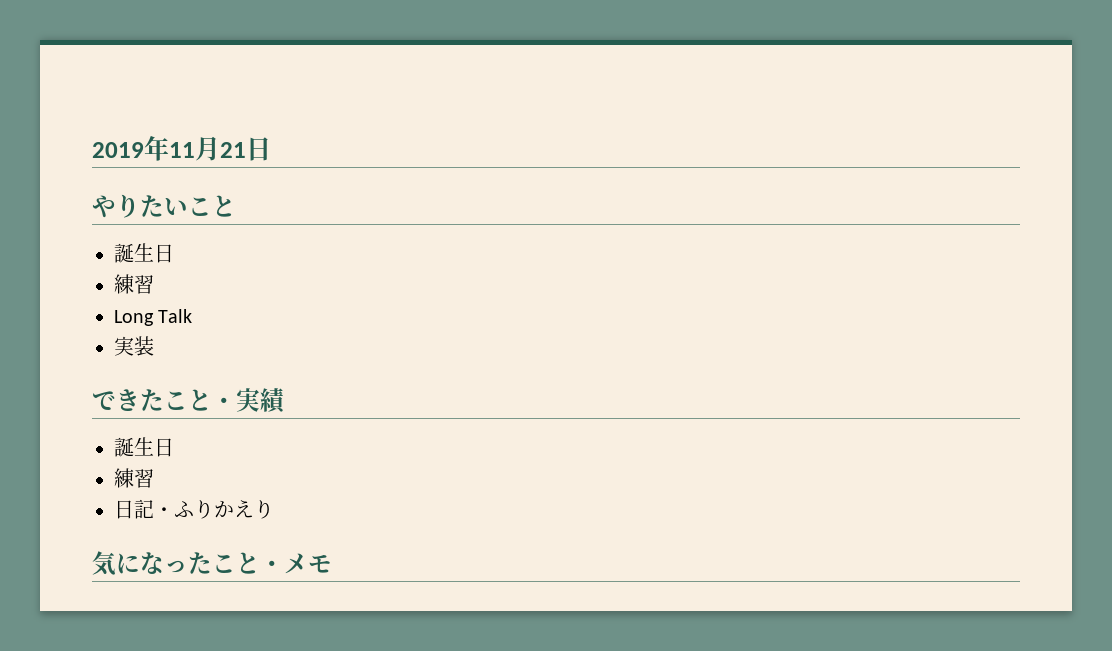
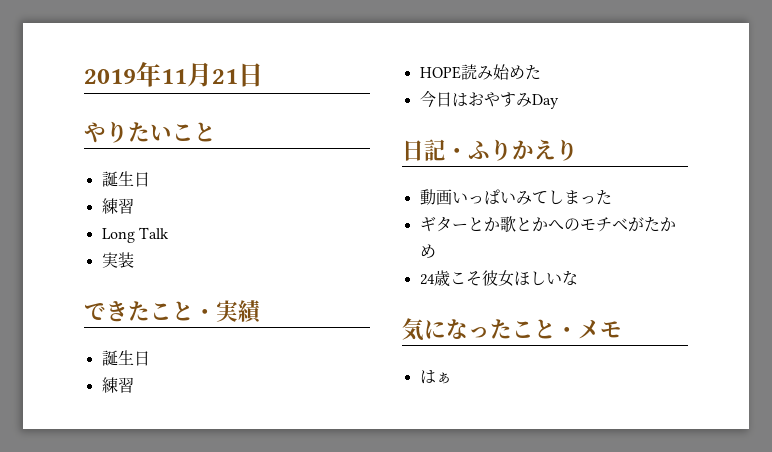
+ HOPE読み始めた
+ 今日はおやすみDay
  日記・ふりかえり
+ 動画いっぱいみてしまった
+ ギターとか歌とかへのモチベがたかめ
+ 24歳こそ彼女ほしいな
+ はぁ

